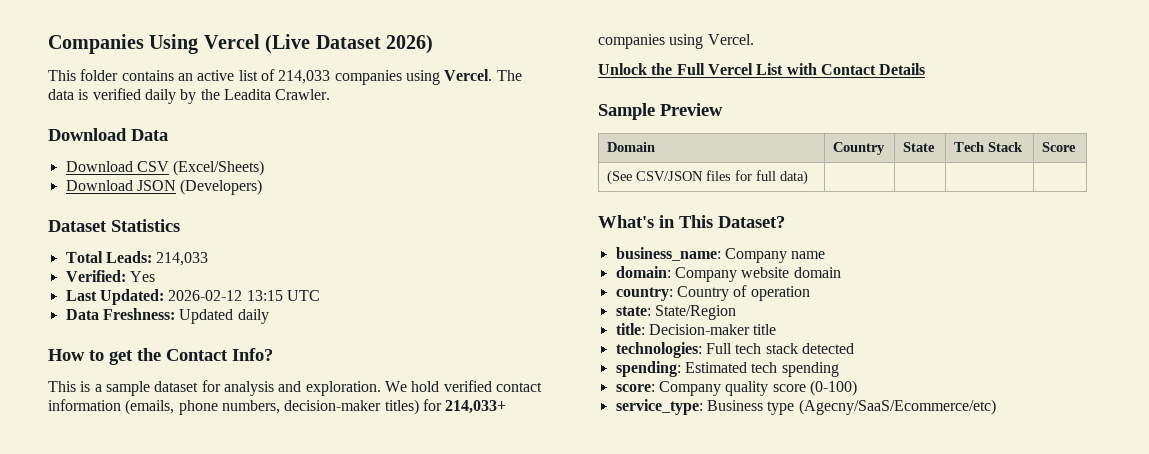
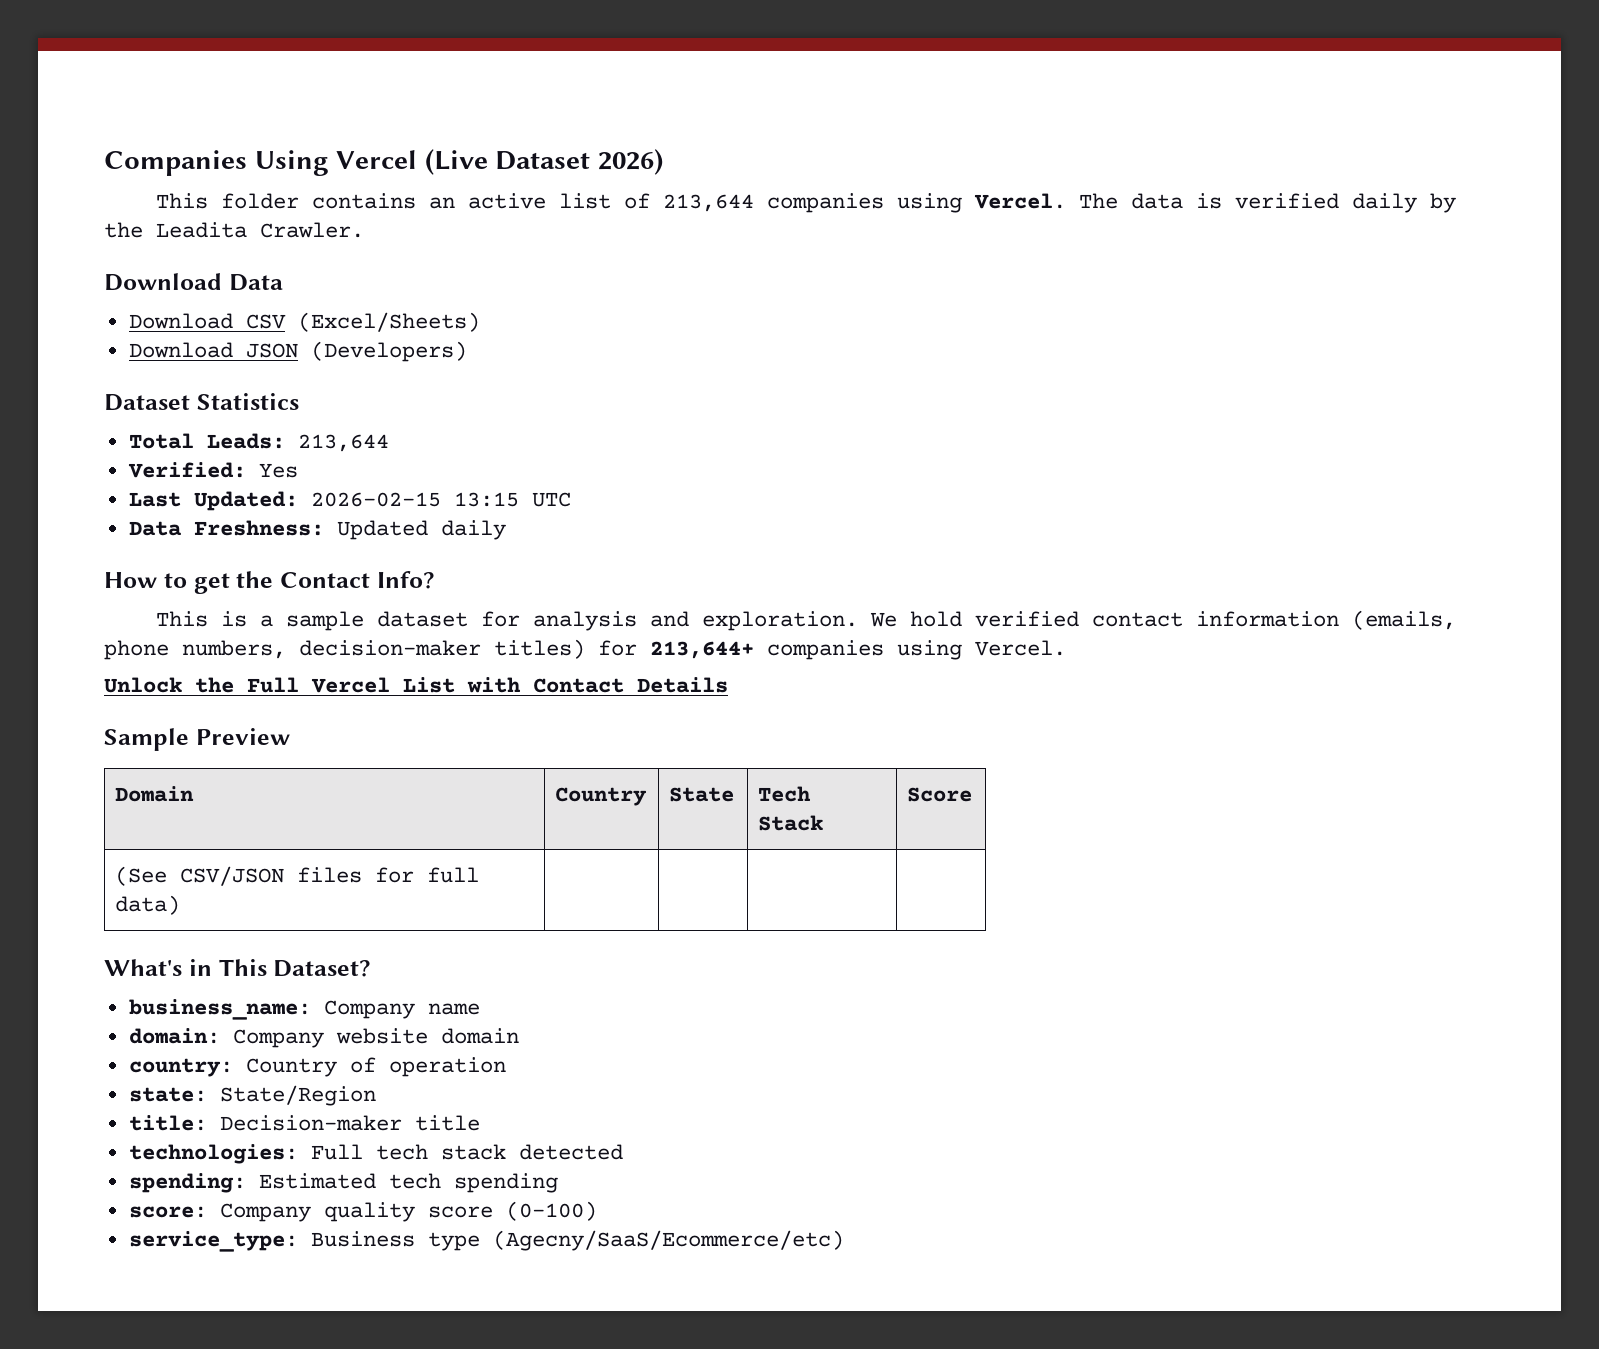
- This folder contains an active list of 214,033 companies using Vercel.
+ This folder contains an active list of 213,644 companies using Vercel.
- Total Leads: 214,033
+ Total Leads: 213,644
- Last Updated: 2026-02-12 13:15 UTC
+ Last Updated: 2026-02-15 13:15 UTC
- We hold verified contact information (emails, phone numbers, decision-maker titles) for 214,033+ companies using Vercel.
+ We hold verified contact information (emails, phone numbers, decision-maker titles) for 213,644+ companies using Vercel.

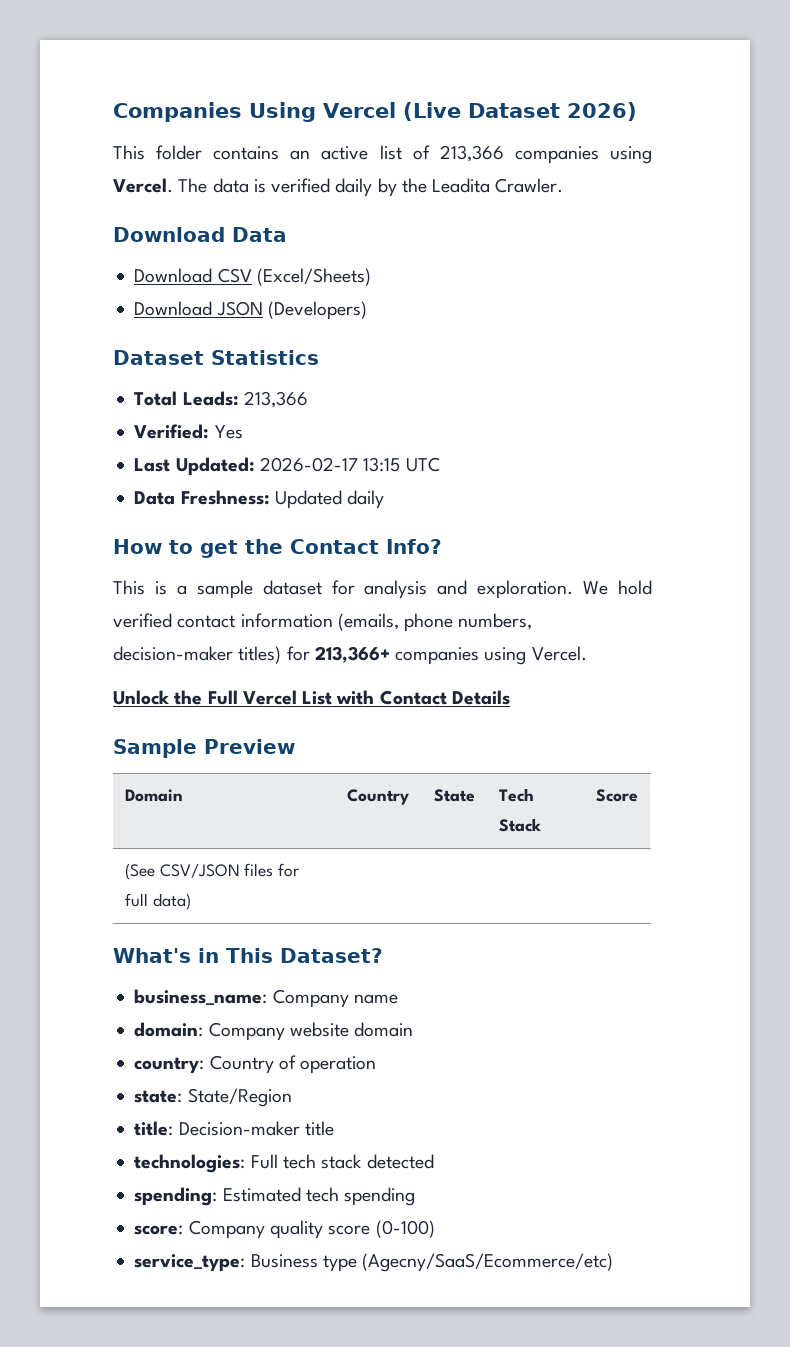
- This folder contains an active list of 213,644 companies using Vercel.
+ This folder contains an active list of 213,366 companies using Vercel.
- Total Leads: 213,644
+ Total Leads: 213,366
- Last Updated: 2026-02-15 13:15 UTC
+ Last Updated: 2026-02-17 13:15 UTC
- We hold verified contact information (emails, phone numbers, decision-maker titles) for 213,644+ companies using Vercel.
+ We hold verified contact information (emails, phone numbers, decision-maker titles) for 213,366+ companies using Vercel.

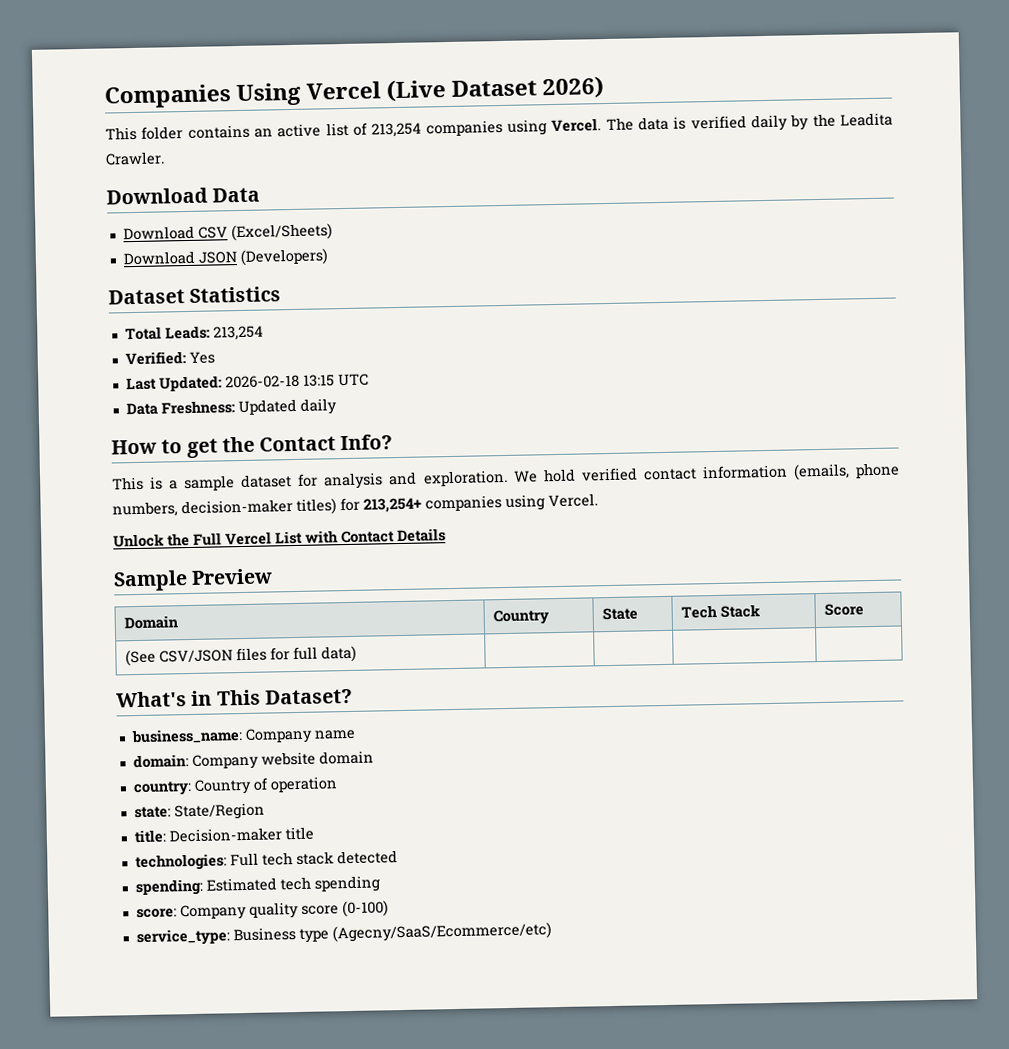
- This folder contains an active list of 213,366 companies using Vercel.
+ This folder contains an active list of 213,254 companies using Vercel.
- Total Leads: 213,366
+ Total Leads: 213,254
- Last Updated: 2026-02-17 13:15 UTC
+ Last Updated: 2026-02-18 13:15 UTC
- We hold verified contact information (emails, phone numbers, decision-maker titles) for 213,366+ companies using Vercel.
+ We hold verified contact information (emails, phone numbers, decision-maker titles) for 213,254+ companies using Vercel.

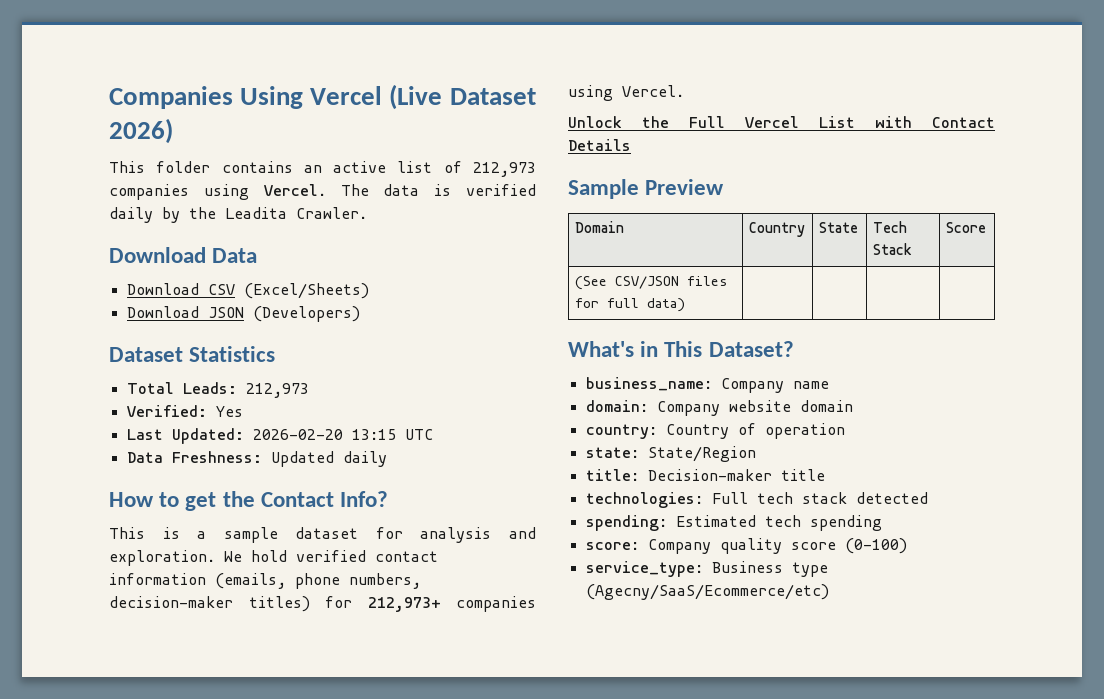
- This folder contains an active list of 213,254 companies using Vercel.
+ This folder contains an active list of 212,973 companies using Vercel.
- Total Leads: 213,254
+ Total Leads: 212,973
- Last Updated: 2026-02-18 13:15 UTC
+ Last Updated: 2026-02-20 13:15 UTC
- We hold verified contact information (emails, phone numbers, decision-maker titles) for 213,254+ companies using Vercel.
+ We hold verified contact information (emails, phone numbers, decision-maker titles) for 212,973+ companies using Vercel.

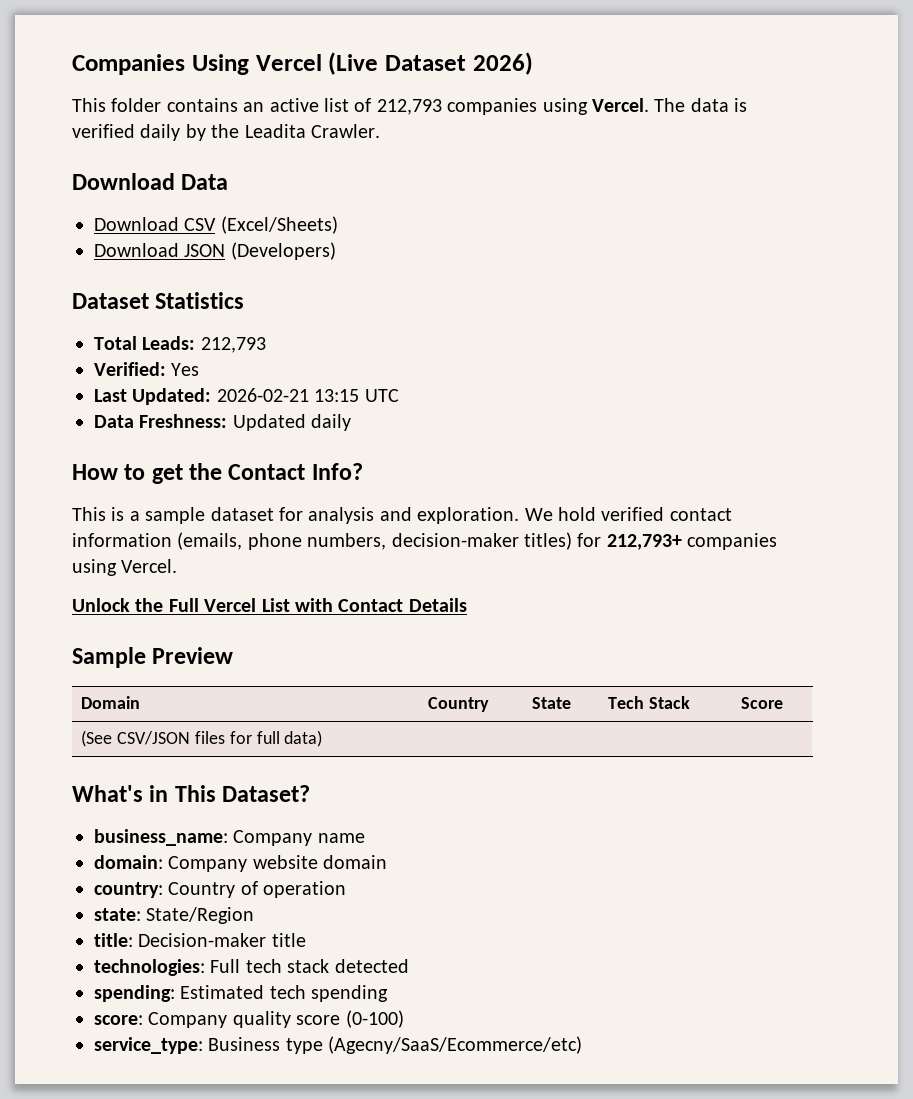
- This folder contains an active list of 212,973 companies using Vercel.
+ This folder contains an active list of 212,793 companies using Vercel.
- Total Leads: 212,973
+ Total Leads: 212,793
- Last Updated: 2026-02-20 13:15 UTC
+ Last Updated: 2026-02-21 13:15 UTC
- We hold verified contact information (emails, phone numbers, decision-maker titles) for 212,973+ companies using Vercel.
+ We hold verified contact information (emails, phone numbers, decision-maker titles) for 212,793+ companies using Vercel.

